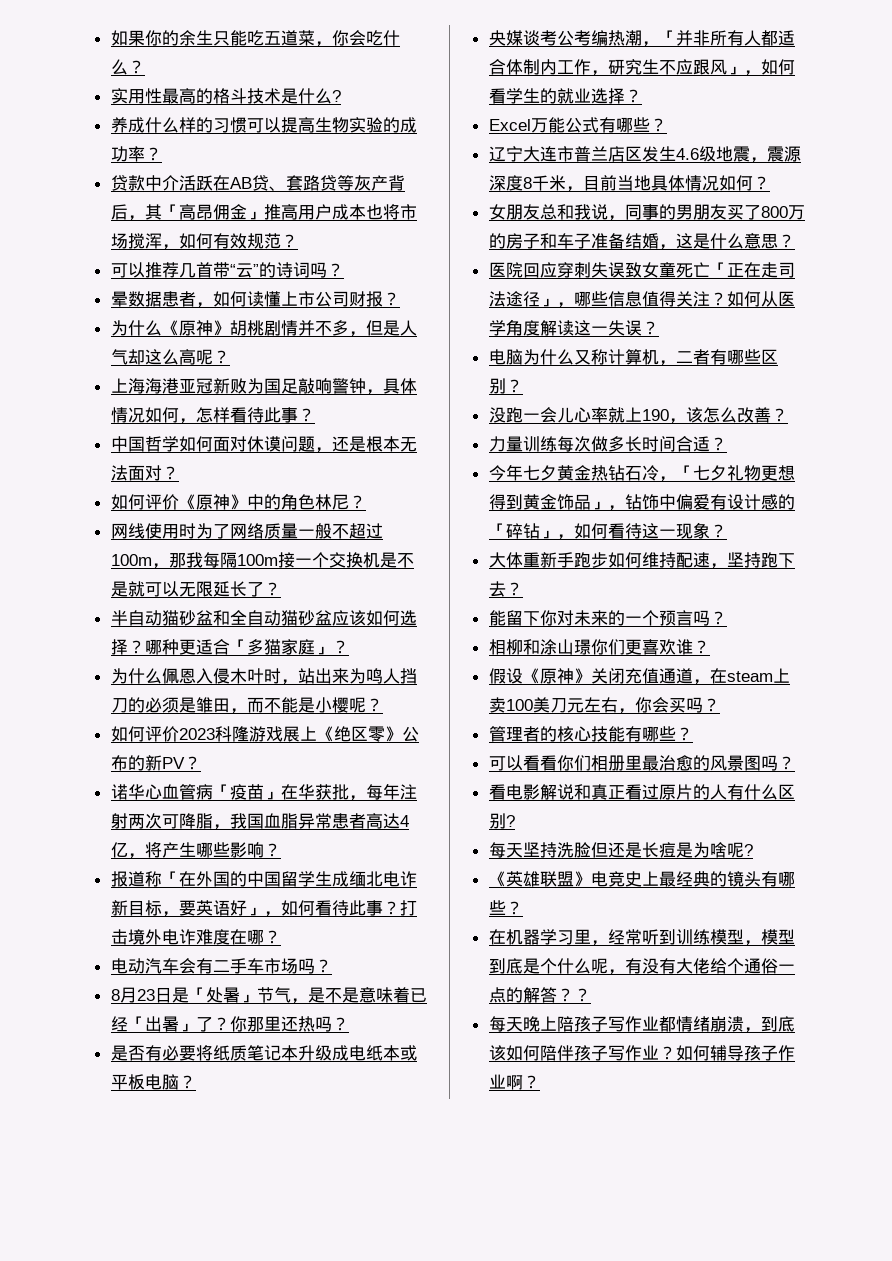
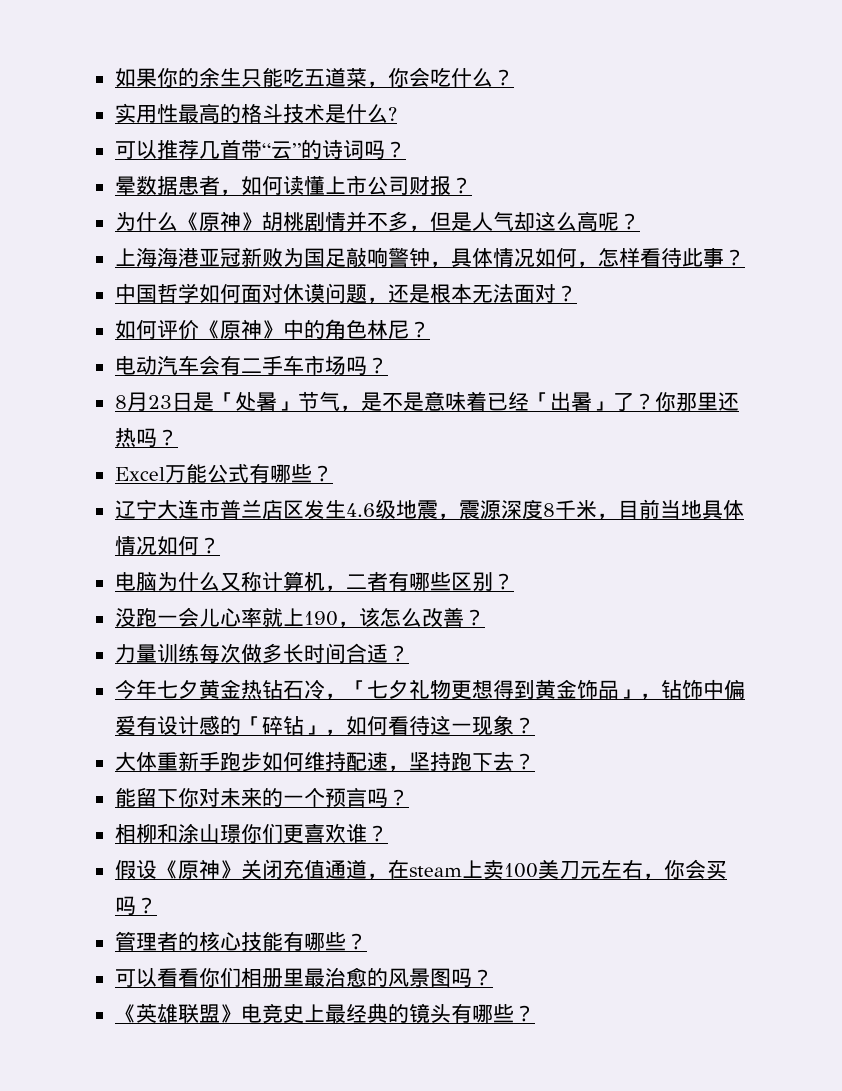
- 养成什么样的习惯可以提高生物实验的成功率？
- 贷款中介活跃在AB贷、套路贷等灰产背后，其「高昂佣金」推高用户成本也将市场搅浑，如何有效规范？
- 网线使用时为了网络质量一般不超过100m，那我每隔100m接一个交换机是不是就可以无限延长了？
- 半自动猫砂盆和全自动猫砂盆应该如何选择？哪种更适合「多猫家庭」？
- 为什么佩恩入侵木叶时，站出来为鸣人挡刀的必须是雏田，而不能是小樱呢？
- 如何评价2023科隆游戏展上《绝区零》公布的新PV？
- 诺华心血管病「疫苗」在华获批，每年注射两次可降脂，我国血脂异常患者高达4亿，将产生哪些影响？
- 报道称「在外国的中国留学生成缅北电诈新目标，要英语好」，如何看待此事？打击境外电诈难度在哪？
- 是否有必要将纸质笔记本升级成电纸本或平板电脑？
- 央媒谈考公考编热潮，「并非所有人都适合体制内工作，研究生不应跟风」，如何看学生的就业选择？
- 女朋友总和我说，同事的男朋友买了800万的房子和车子准备结婚，这是什么意思？
- 医院回应穿刺失误致女童死亡「正在走司法途径」，哪些信息值得关注？如何从医学角度解读这一失误？
- 看电影解说和真正看过原片的人有什么区别?
- 每天坚持洗脸但还是长痘是为啥呢?
- 在机器学习里，经常听到训练模型，模型到底是个什么呢，有没有大佬给个通俗一点的解答？？
- 每天晚上陪孩子写作业都情绪崩溃，到底该如何陪伴孩子写作业？如何辅导孩子作业啊？

